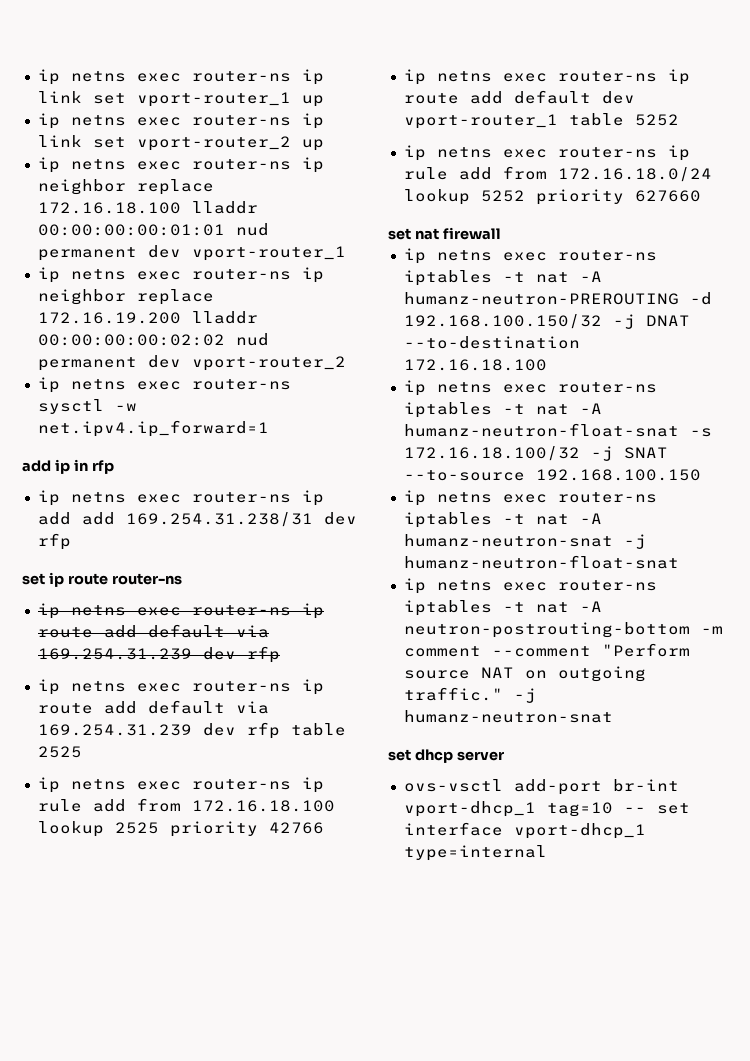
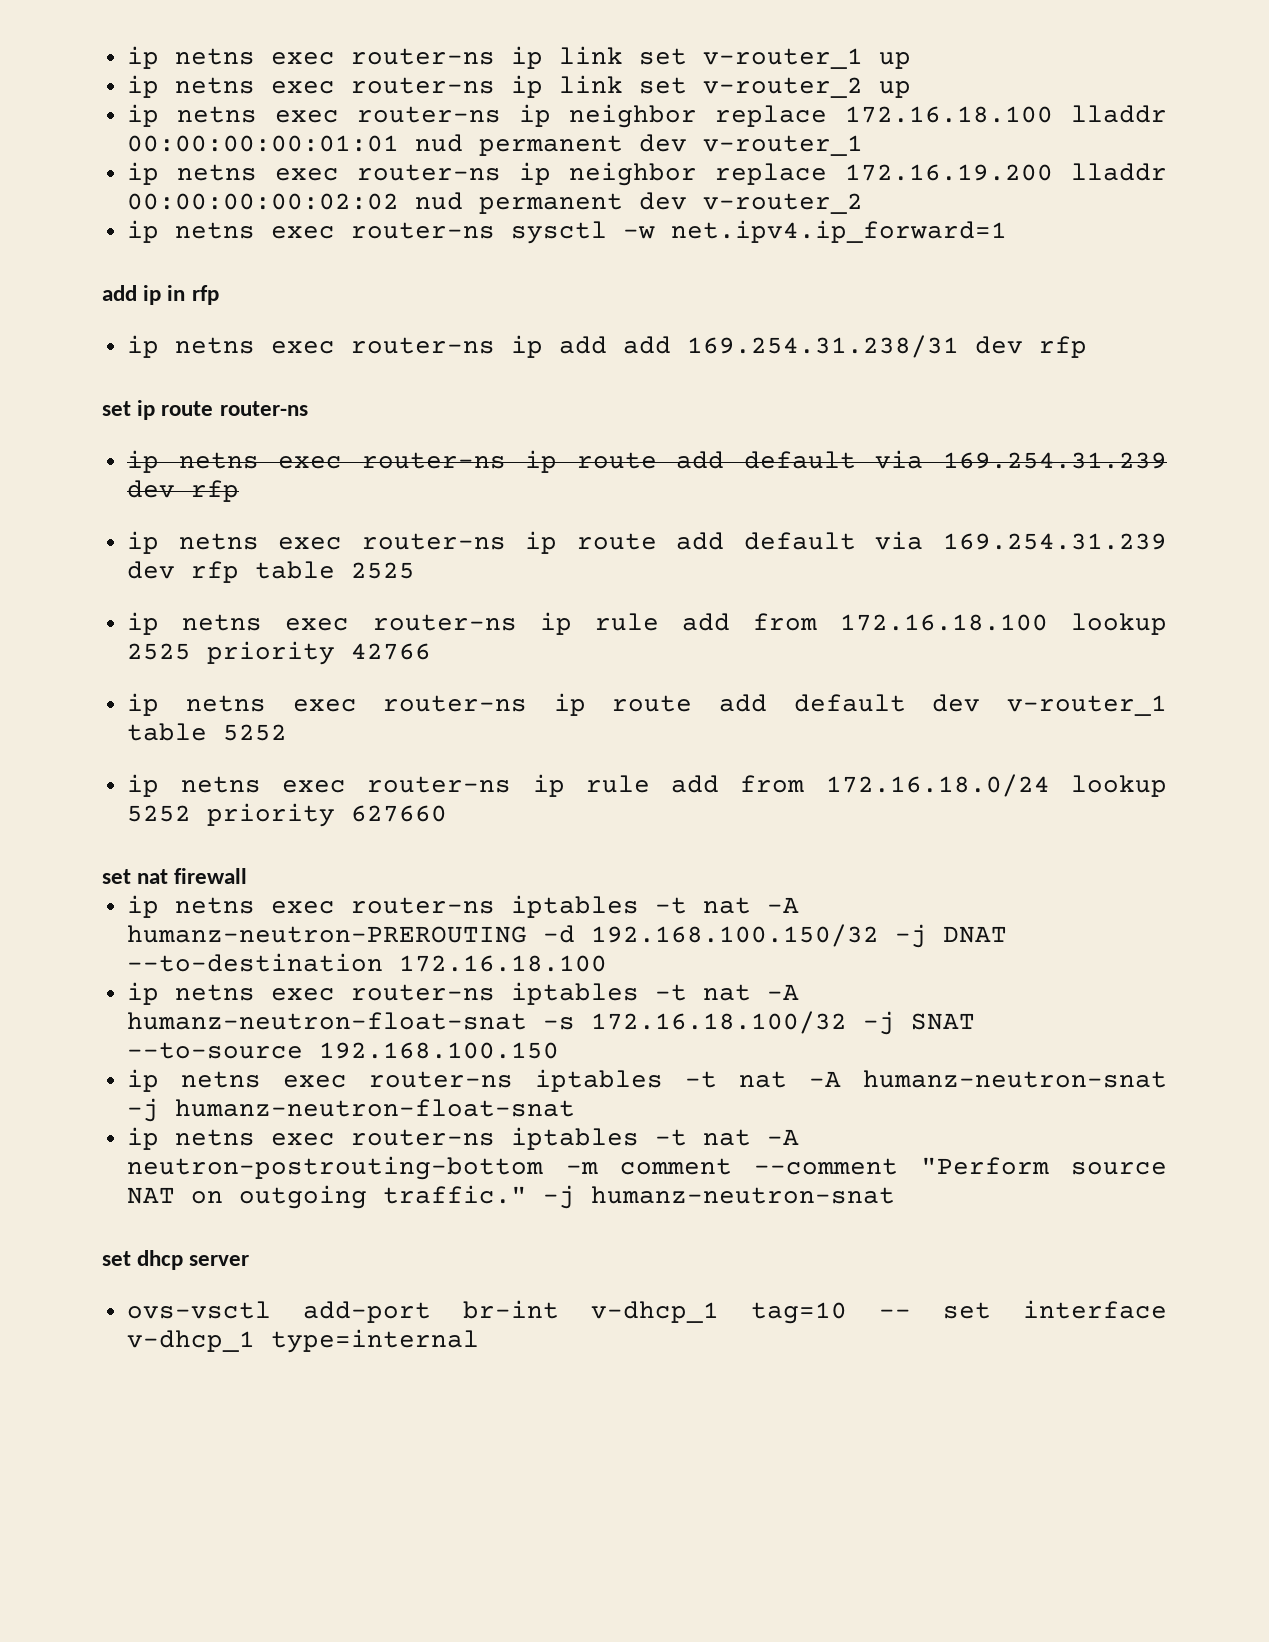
- ip netns exec router-ns ip link set vport-router_1 up
+ ip netns exec router-ns ip link set v-router_1 up
- ip netns exec router-ns ip link set vport-router_2 up
+ ip netns exec router-ns ip link set v-router_2 up
- ip netns exec router-ns ip neighbor replace 172.16.18.100 lladdr 00:00:00:00:01:01 nud permanent dev vport-router_1
+ ip netns exec router-ns ip neighbor replace 172.16.18.100 lladdr 00:00:00:00:01:01 nud permanent dev v-router_1
- ip netns exec router-ns ip neighbor replace 172.16.19.200 lladdr 00:00:00:00:02:02 nud permanent dev vport-router_2
+ ip netns exec router-ns ip neighbor replace 172.16.19.200 lladdr 00:00:00:00:02:02 nud permanent dev v-router_2
- ip netns exec router-ns ip route add default dev vport-router_1 table 5252
+ ip netns exec router-ns ip route add default dev v-router_1 table 5252
- ovs-vsctl add-port br-int vport-dhcp_1 tag=10 -- set interface vport-dhcp_1 type=internal
+ ovs-vsctl add-port br-int v-dhcp_1 tag=10 -- set interface v-dhcp_1 type=internal

